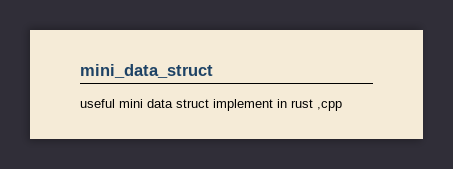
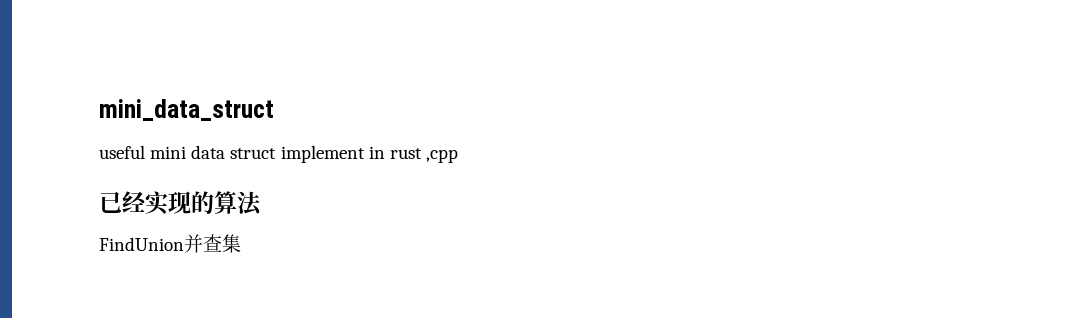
+ 已经实现的算法
+ FindUnion并查集

